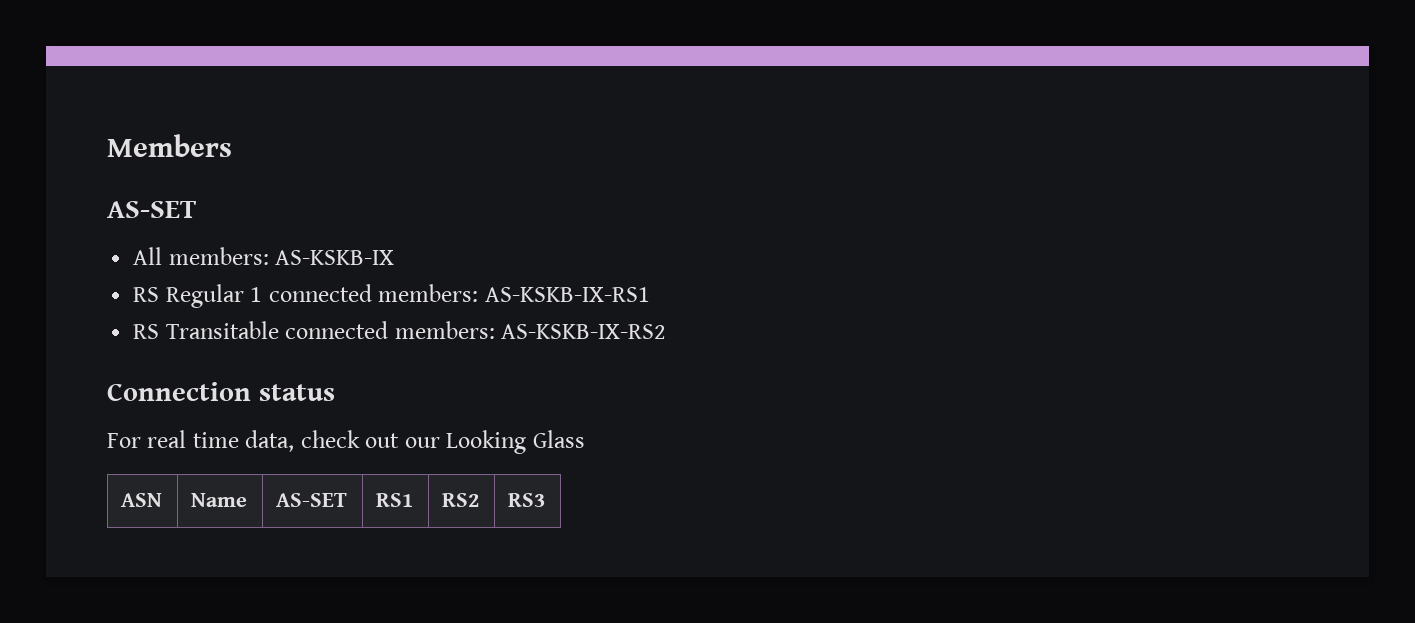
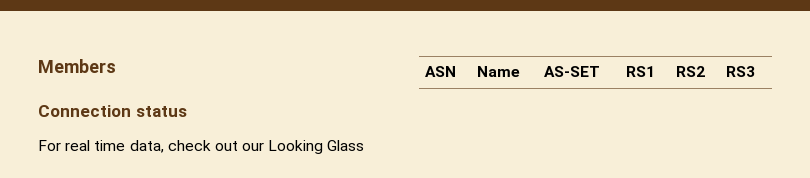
  Members
- AS-SET
- All members: AS-KSKB-IX
- RS Regular 1 connected members: AS-KSKB-IX-RS1
- RS Transitable connected members: AS-KSKB-IX-RS2

